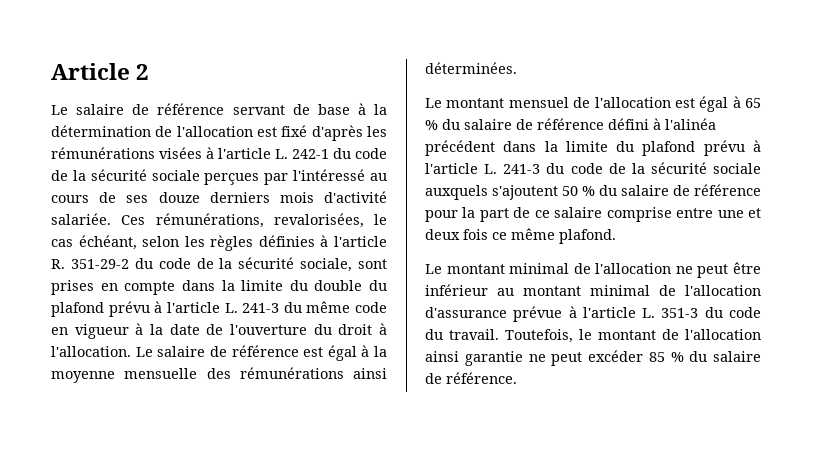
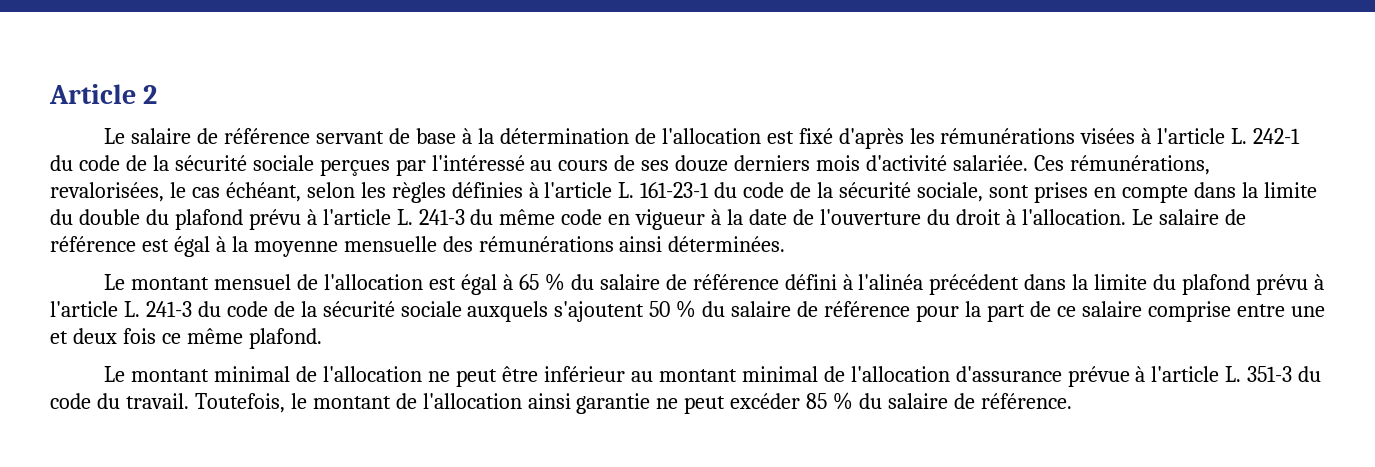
- Ces rémunérations, revalorisées, le cas échéant, selon les règles définies à l'article R. 351-29-2 du code de la sécurité sociale, sont prises en compte dans la limite du double du plafond prévu à l'article L. 241-3 du même code en vigueur à la date de l'ouverture du droit à l'allocation.
+ Ces rémunérations, revalorisées, le cas échéant, selon les règles définies à l'article L. 161-23-1 du code de la sécurité sociale, sont prises en compte dans la limite du double du plafond prévu à l'article L. 241-3 du même code en vigueur à la date de l'ouverture du droit à l'allocation.

